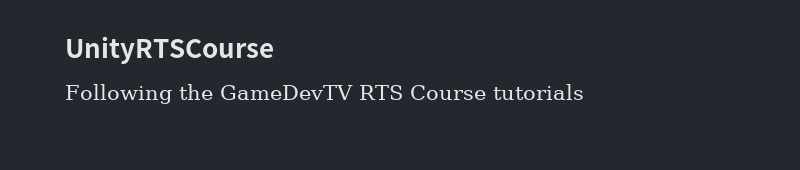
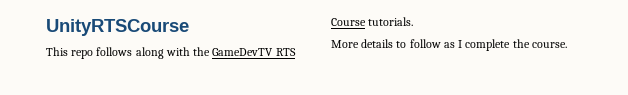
- Following the GameDevTV RTS Course tutorials
+ This repo follows along with the GameDevTV RTS Course tutorials.
+ More details to follow as I complete the course.

